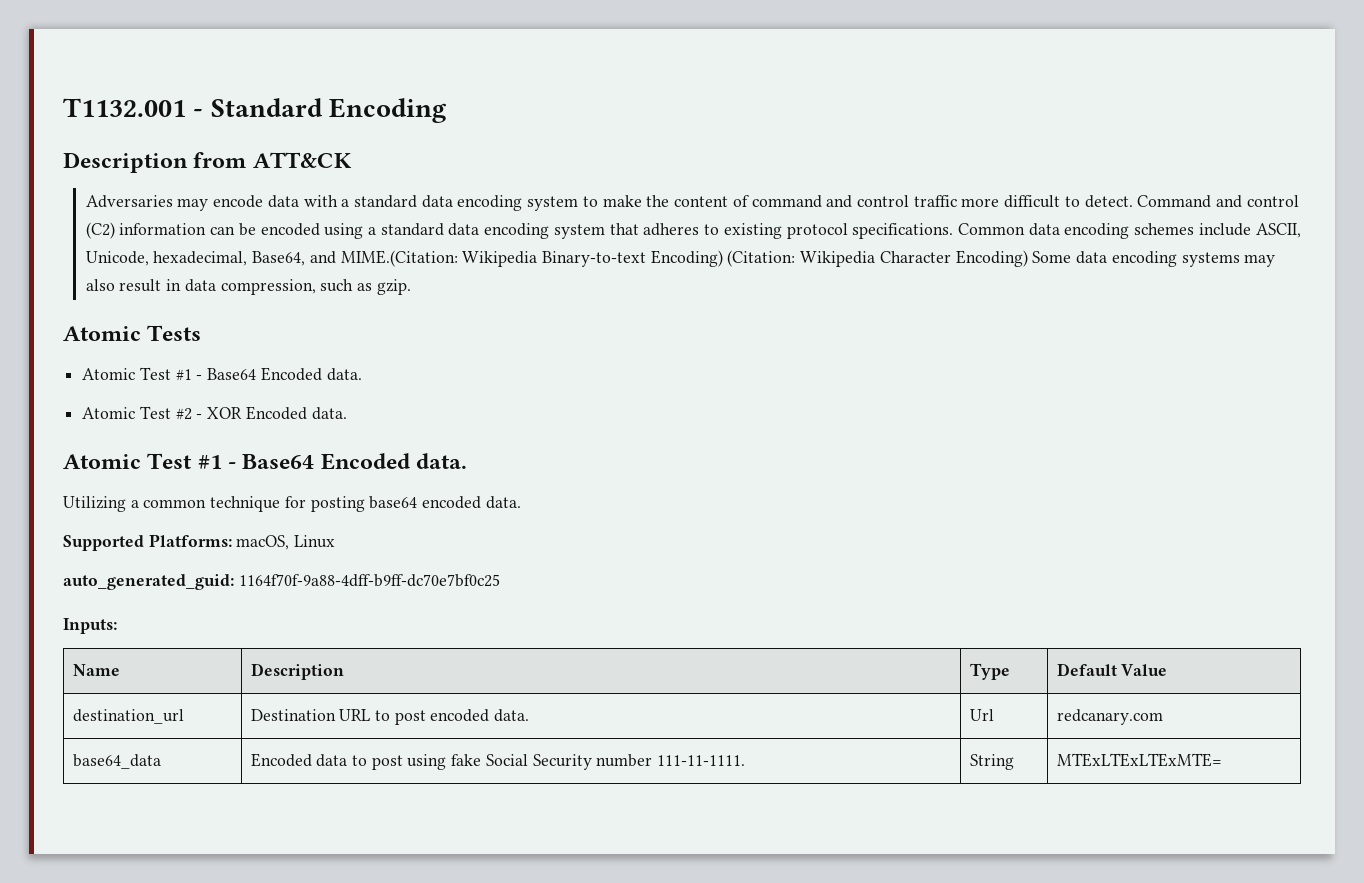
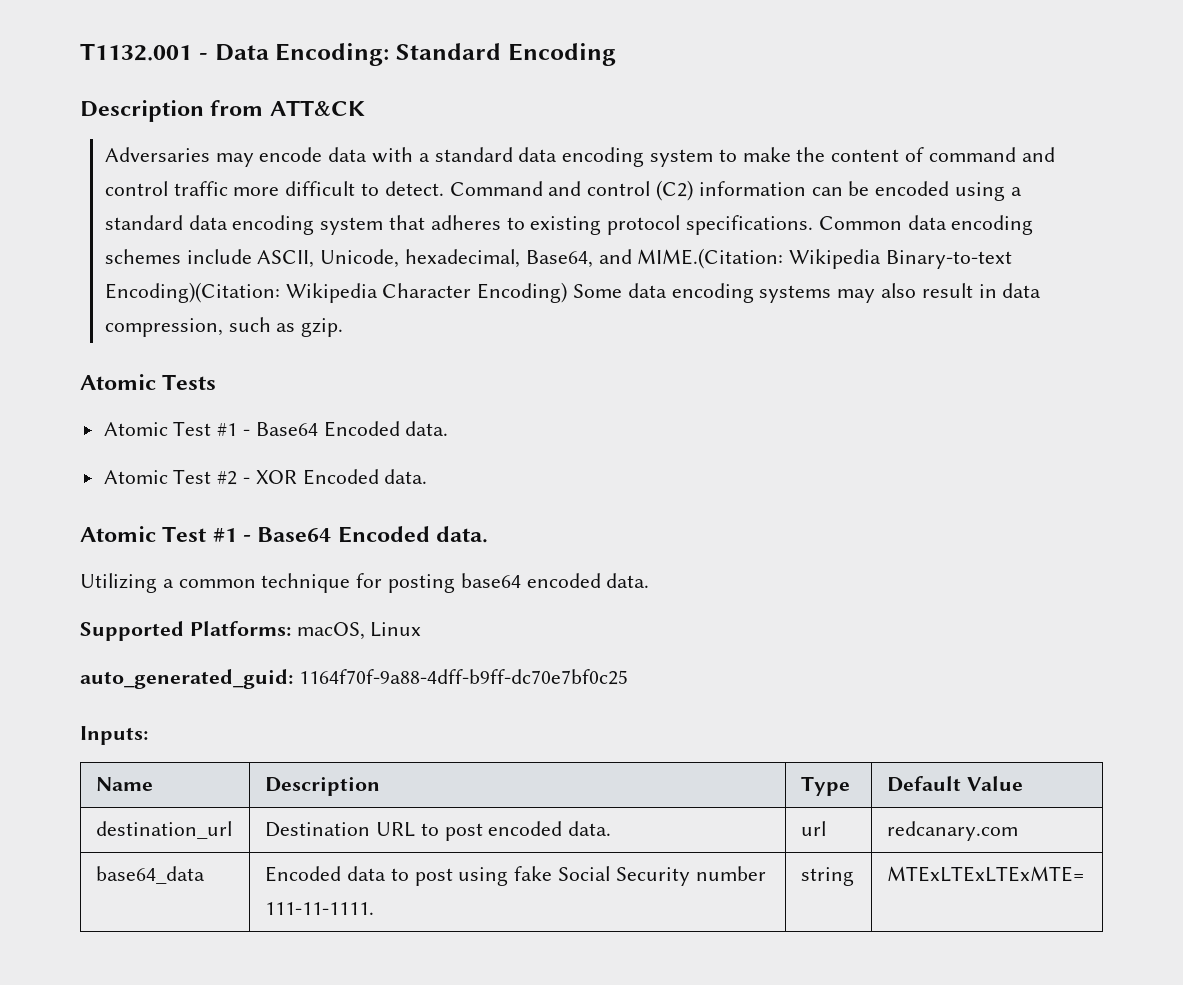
- T1132.001 - Standard Encoding
+ T1132.001 - Data Encoding: Standard Encoding
- Common data encoding schemes include ASCII, Unicode, hexadecimal, Base64, and MIME.(Citation: Wikipedia Binary-to-text Encoding) (Citation: Wikipedia Character Encoding) Some data encoding systems may also result in data compression, such as gzip.
+ Common data encoding schemes include ASCII, Unicode, hexadecimal, Base64, and MIME.(Citation: Wikipedia Binary-to-text Encoding)(Citation: Wikipedia Character Encoding) Some data encoding systems may also result in data compression, such as gzip.
- destination_url | Destination URL to post encoded data. | Url | redcanary.com
+ destination_url | Destination URL to post encoded data. | url | redcanary.com
- base64_data | Encoded data to post using fake Social Security number 111-11-1111. | String | MTExLTExLTExMTE=
+ base64_data | Encoded data to post using fake Social Security number 111-11-1111. | string | MTExLTExLTExMTE=

